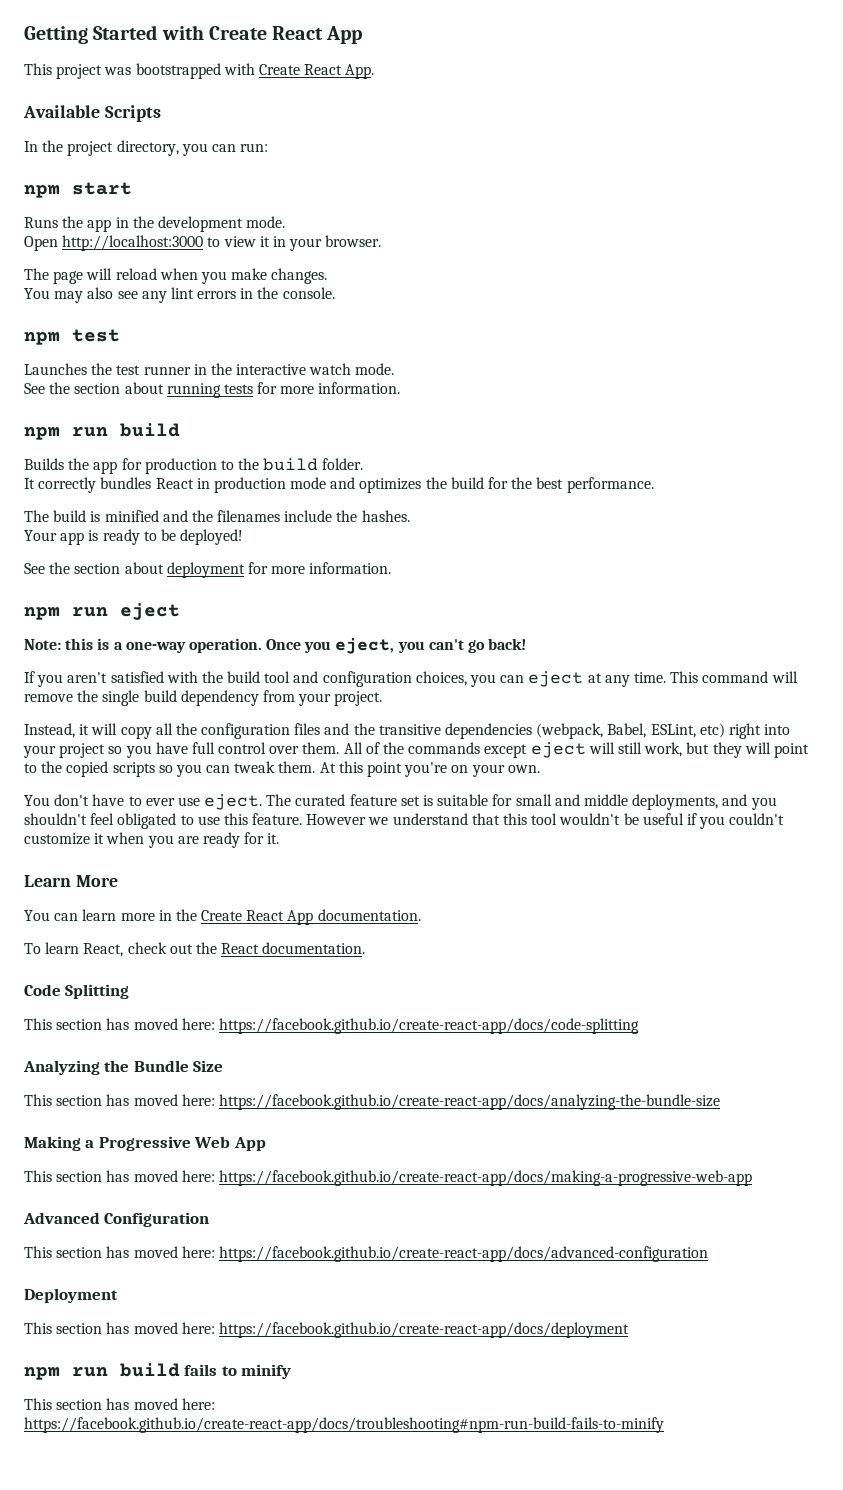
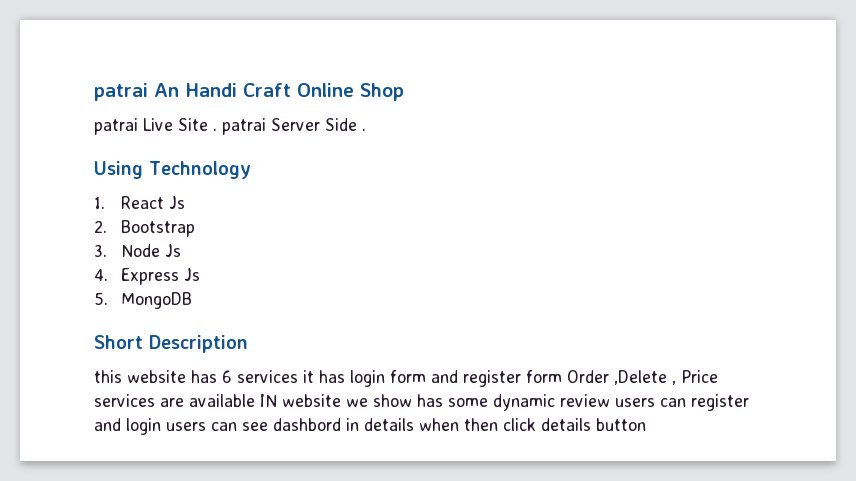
- Getting Started with Create React App
- This project was bootstrapped with Create React App.
- Available Scripts
- In the project directory, you can run:
- npm start
- Runs the app in the development mode.
- Open http://localhost:3000 to view it in your browser.
- The page will reload when you make changes.
- You may also see any lint errors in the console.
- npm test
- Launches the test runner in the interactive watch mode.
- See the section about running tests for more information.
- npm run build
- Builds the app for production to the build folder.
- It correctly bundles React in production mode and optimizes the build for the best performance.
- The build is minified and the filenames include the hashes.
- Your app is ready to be deployed!
- See the section about deployment for more information.
- npm run eject
- Note: this is a one-way operation. Once you eject, you can't go back!
- If you aren't satisfied with the build tool and configuration choices, you can eject at any time. This command will remove the single build dependency from your project.
- Instead, it will copy all the configuration files and the transitive dependencies (webpack, Babel, ESLint, etc) right into your project so you have full control over them. All of the commands except eject will still work, but they will point to the copied scripts so you can tweak them. At this point you're on your own.
- You don't have to ever use eject. The curated feature set is suitable for small and middle deployments, and you shouldn't feel obligated to use this feature. However we understand that this tool wouldn't be useful if you couldn't customize it when you are ready for it.
- Learn More
- You can learn more in the Create React App documentation.
- To learn React, check out the React documentation.
- Code Splitting
- This section has moved here: https://facebook.github.io/create-react-app/docs/code-splitting
- Analyzing the Bundle Size
- This section has moved here: https://facebook.github.io/create-react-app/docs/analyzing-the-bundle-size
- Making a Progressive Web App
- This section has moved here: https://facebook.github.io/create-react-app/docs/making-a-progressive-web-app
- Advanced Configuration
- This section has moved here: https://facebook.github.io/create-react-app/docs/advanced-configuration
- Deployment
- This section has moved here: https://facebook.github.io/create-react-app/docs/deployment
- npm run build fails to minify
- This section has moved here: https://facebook.github.io/create-react-app/docs/troubleshooting#npm-run-build-fails-to-minify
+ patrai An Handi Craft Online Shop
+ patrai Live Site . patrai Server Side .
+ Using Technology
+ 1. React Js
+ 2. Bootstrap
+ 3. Node Js
+ 4. Express Js
+ 5. MongoDB
+ Short Description
+ this website has 6 services it has login form and register form Order ,Delete , Price services are available IN website we show has some dynamic review users can register and login users can see dashbord in details when then click details button

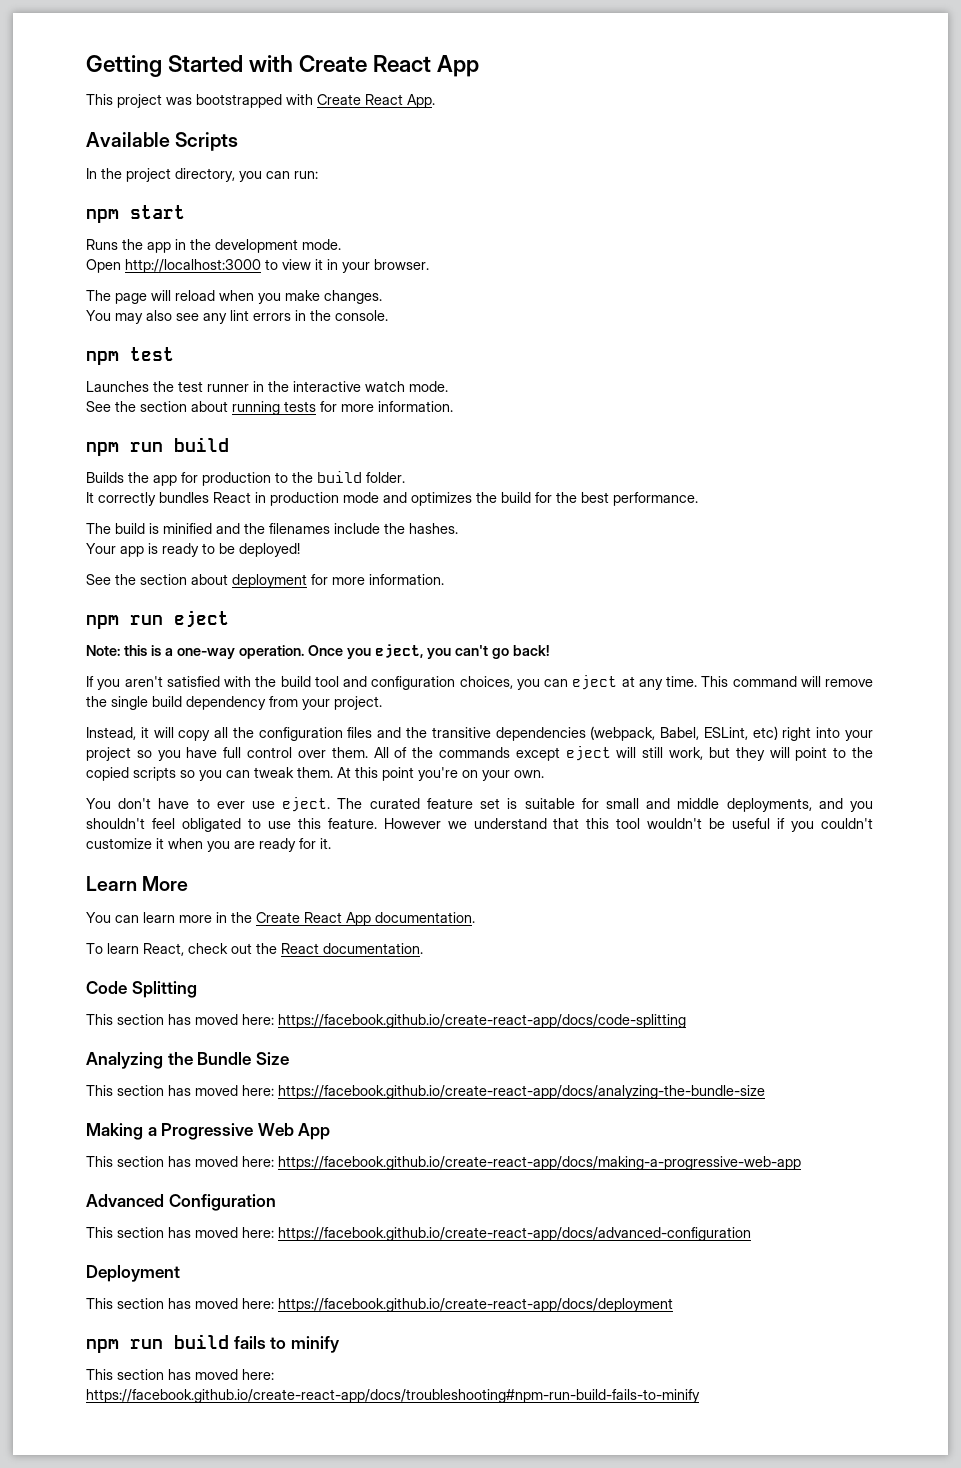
- patrai An Handi Craft Online Shop
- patrai Live Site . patrai Server Side .
- Using Technology
- 1. React Js
- 2. Bootstrap
- 3. Node Js
- 4. Express Js
- 5. MongoDB
- Short Description
- this website has 6 services it has login form and register form Order ,Delete , Price services are available IN website we show has some dynamic review users can register and login users can see dashbord in details when then click details button
+ Getting Started with Create React App
+ This project was bootstrapped with Create React App.
+ Available Scripts
+ In the project directory, you can run:
+ npm start
+ Runs the app in the development mode.
+ Open http://localhost:3000 to view it in your browser.
+ The page will reload when you make changes.
+ You may also see any lint errors in the console.
+ npm test
+ Launches the test runner in the interactive watch mode.
+ See the section about running tests for more information.
+ npm run build
+ Builds the app for production to the build folder.
+ It correctly bundles React in production mode and optimizes the build for the best performance.
+ The build is minified and the filenames include the hashes.
+ Your app is ready to be deployed!
+ See the section about deployment for more information.
+ npm run eject
+ Note: this is a one-way operation. Once you eject, you can't go back!
+ If you aren't satisfied with the build tool and configuration choices, you can eject at any time. This command will remove the single build dependency from your project.
+ Instead, it will copy all the configuration files and the transitive dependencies (webpack, Babel, ESLint, etc) right into your project so you have full control over them. All of the commands except eject will still work, but they will point to the copied scripts so you can tweak them. At this point you're on your own.
+ You don't have to ever use eject. The curated feature set is suitable for small and middle deployments, and you shouldn't feel obligated to use this feature. However we understand that this tool wouldn't be useful if you couldn't customize it when you are ready for it.
+ Learn More
+ You can learn more in the Create React App documentation.
+ To learn React, check out the React documentation.
+ Code Splitting
+ This section has moved here: https://facebook.github.io/create-react-app/docs/code-splitting
+ Analyzing the Bundle Size
+ This section has moved here: https://facebook.github.io/create-react-app/docs/analyzing-the-bundle-size
+ Making a Progressive Web App
+ This section has moved here: https://facebook.github.io/create-react-app/docs/making-a-progressive-web-app
+ Advanced Configuration
+ This section has moved here: https://facebook.github.io/create-react-app/docs/advanced-configuration
+ Deployment
+ This section has moved here: https://facebook.github.io/create-react-app/docs/deployment
+ npm run build fails to minify
+ This section has moved here: https://facebook.github.io/create-react-app/docs/troubleshooting#npm-run-build-fails-to-minify

